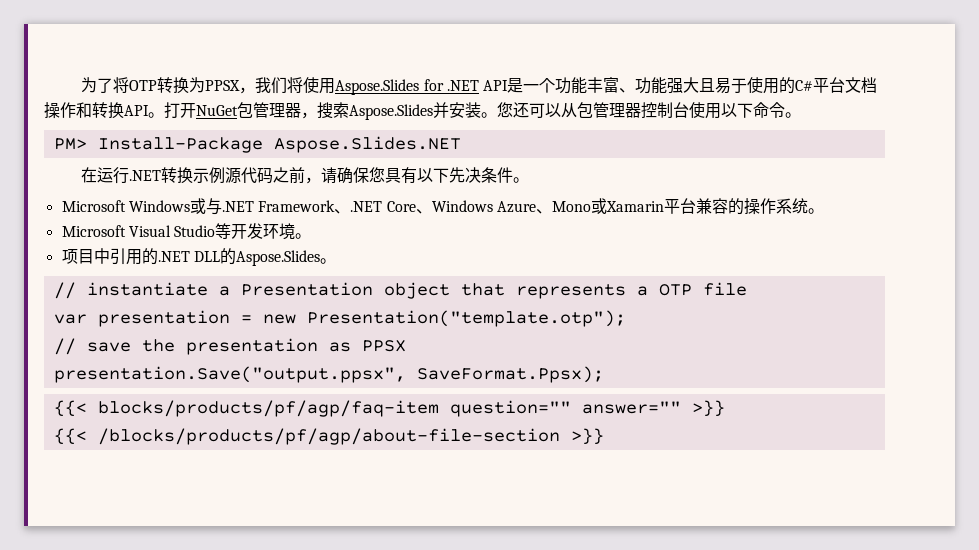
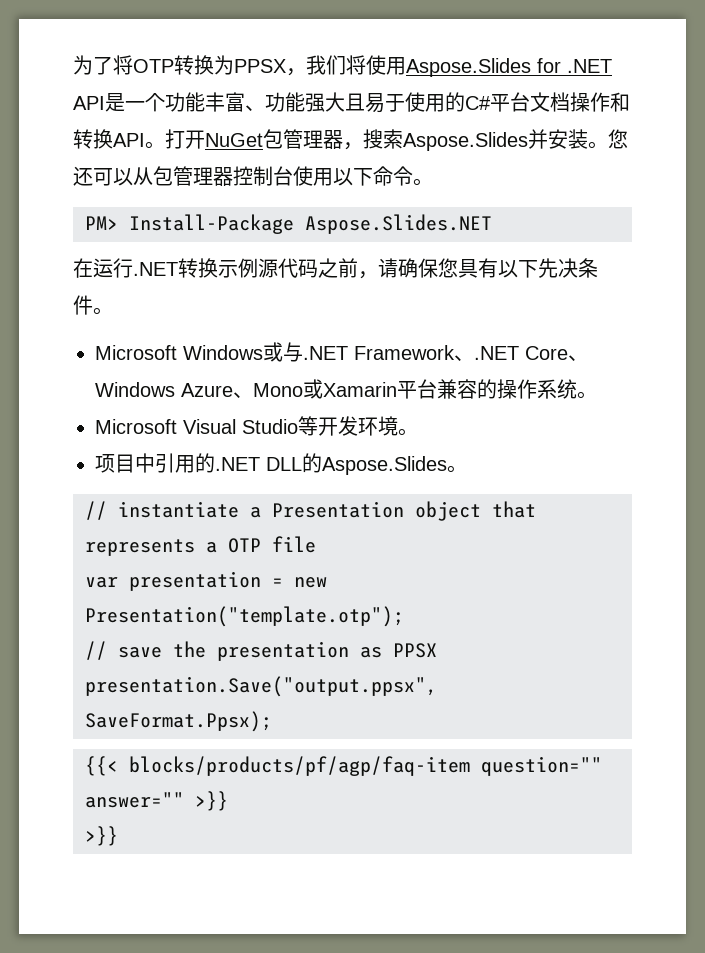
  {{< blocks/products/pf/agp/faq-item question="" answer="" >}}
- {{< /blocks/products/pf/agp/about-file-section >}}
+ >}}

